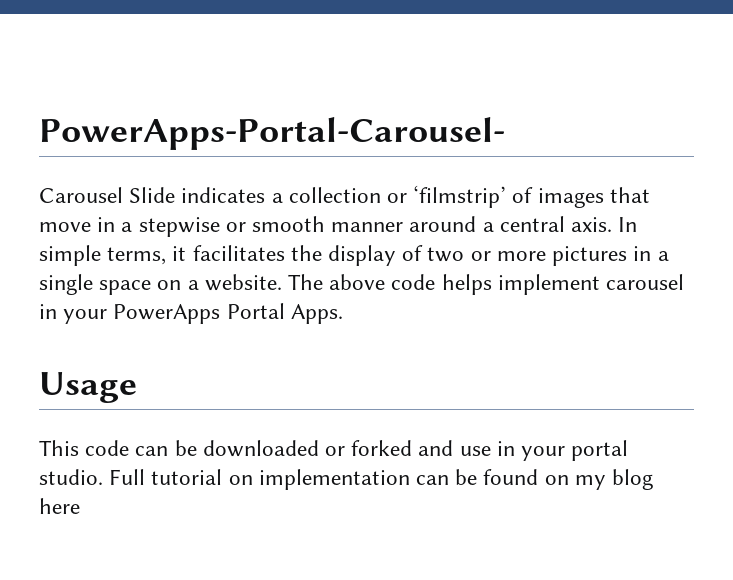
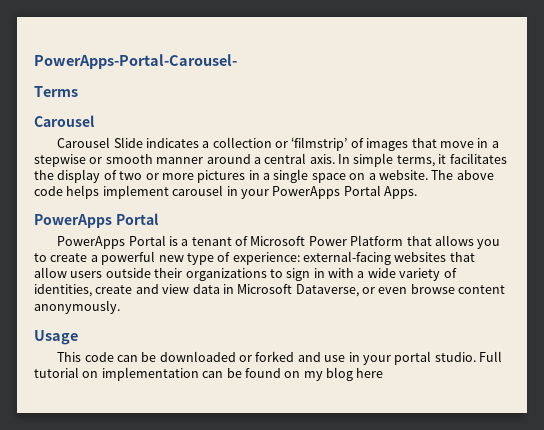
+ Terms
+ Carousel
  The above code helps implement carousel in your PowerApps Portal Apps.
+ PowerApps Portal
+ PowerApps Portal is a tenant of Microsoft Power Platform that allows you to create a powerful new type of experience: external-facing websites that allow users outside their organizations to sign in with a wide variety of identities, create and view data in Microsoft Dataverse, or even browse content anonymously.

